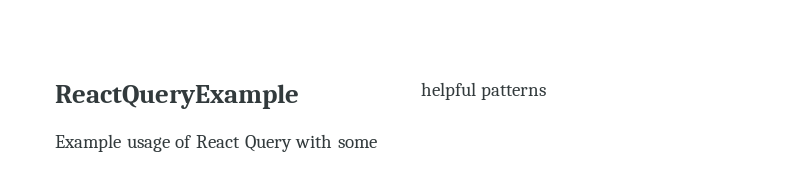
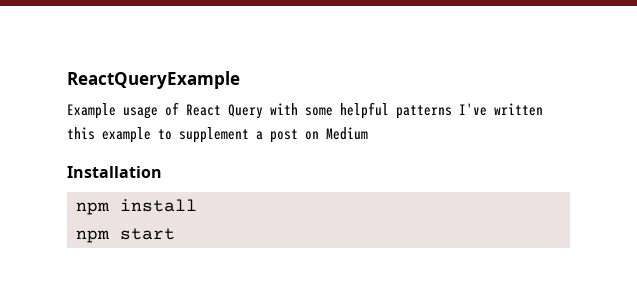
- Example usage of React Query with some helpful patterns
+ Example usage of React Query with some helpful patterns I've written this example to supplement a post on Medium
+ Installation
+ npm install
+ npm start

